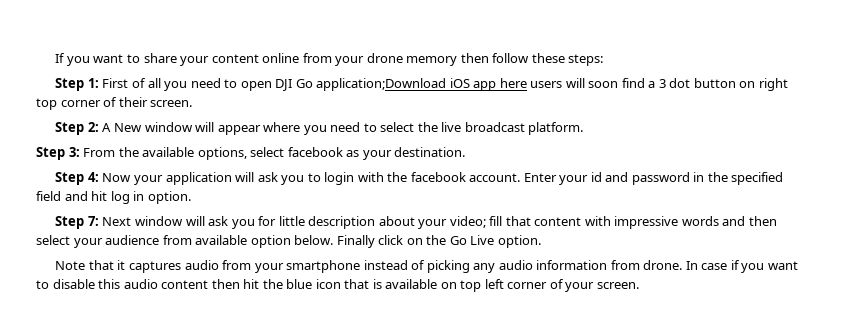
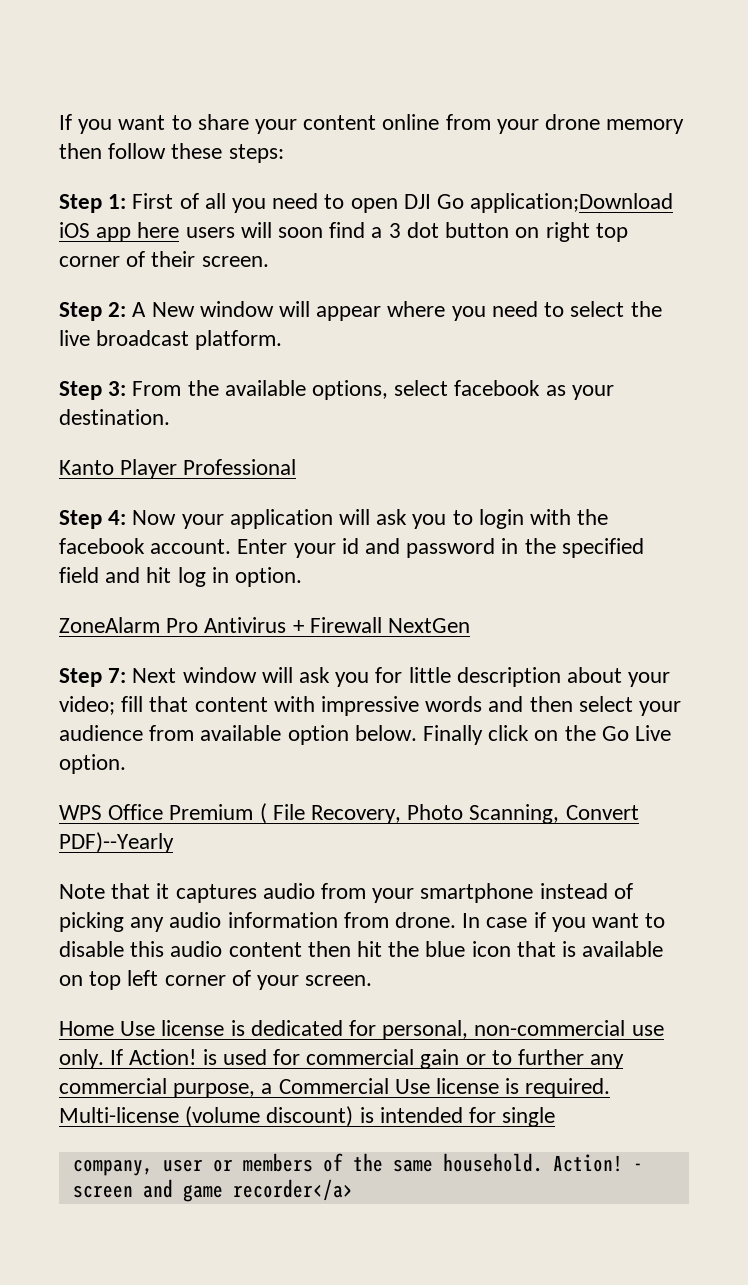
+ Kanto Player Professional
+ ZoneAlarm Pro Antivirus + Firewall NextGen
+ WPS Office Premium ( File Recovery, Photo Scanning, Convert PDF)--Yearly
+ Home Use license is dedicated for personal, non-commercial use only. If Action! is used for commercial gain or to further any commercial purpose, a Commercial Use license is required. Multi-license (volume discount) is intended for single
+ company, user or members of the same household. Action! - screen and game recorder</a>

